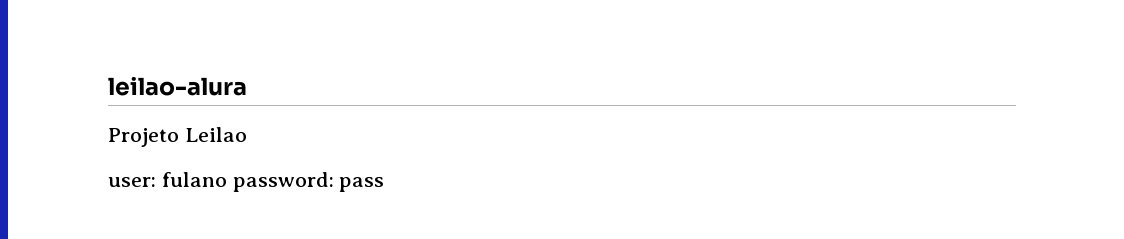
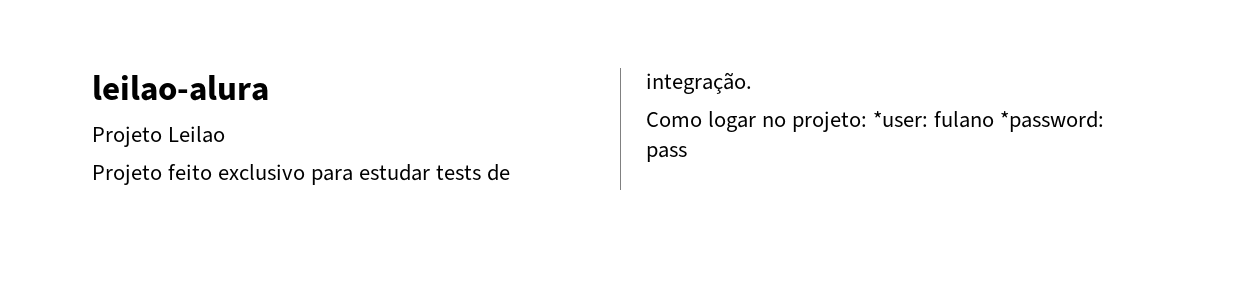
- user: fulano password: pass
+ Projeto feito exclusivo para estudar tests de integração.
+ Como logar no projeto: *user: fulano *password: pass

